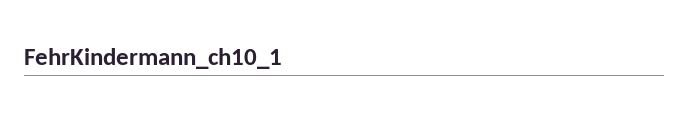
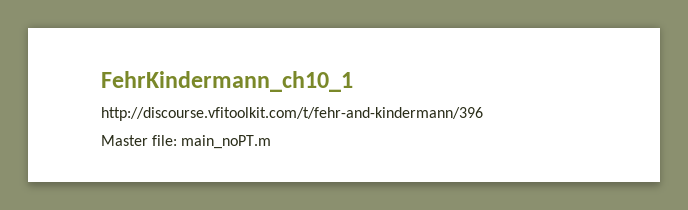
+ http://discourse.vfitoolkit.com/t/fehr-and-kindermann/396
+ Master file: main_noPT.m

